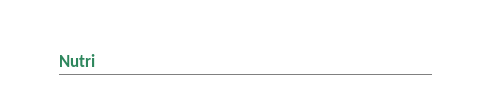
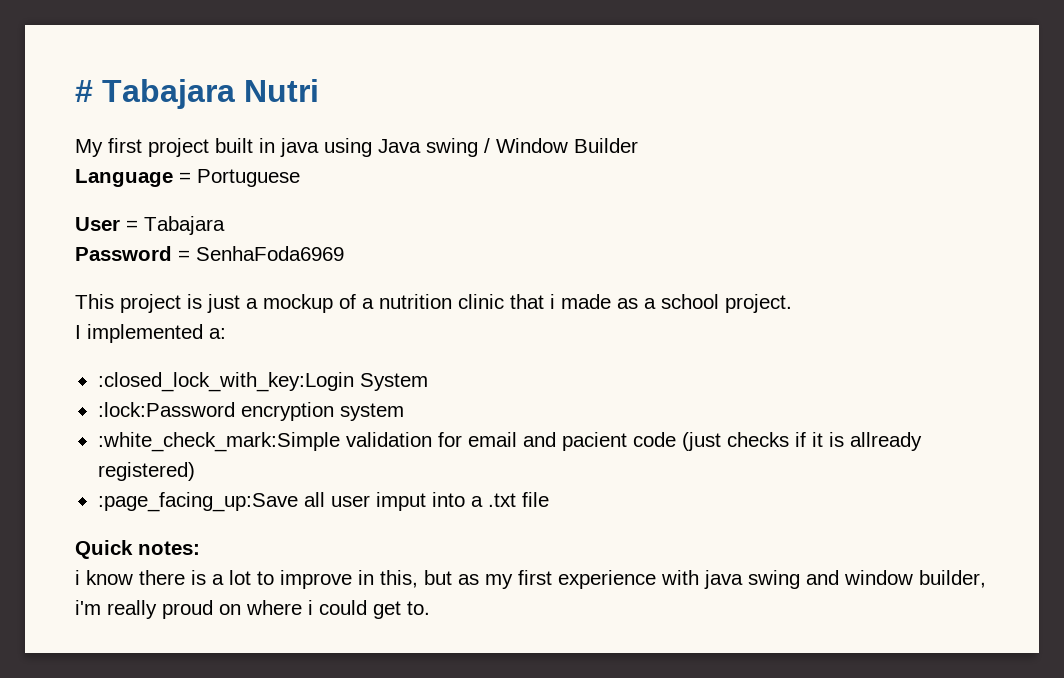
- Nutri
+ # Tabajara Nutri
+ My first project built in java using Java swing / Window Builder
+ Language = Portuguese
+ User = Tabajara
+ Password = SenhaFoda6969
+ This project is just a mockup of a nutrition clinic that i made as a school project.
+ I implemented a:
+ :closed_lock_with_key:Login System
+ :lock:Password encryption system
+ :white_check_mark:Simple validation for email and pacient code (just checks if it is allready registered)
+ :page_facing_up:Save all user imput into a .txt file
+ Quick notes:
+ i know there is a lot to improve in this, but as my first experience with java swing and window builder, i'm really proud on where i could get to.

